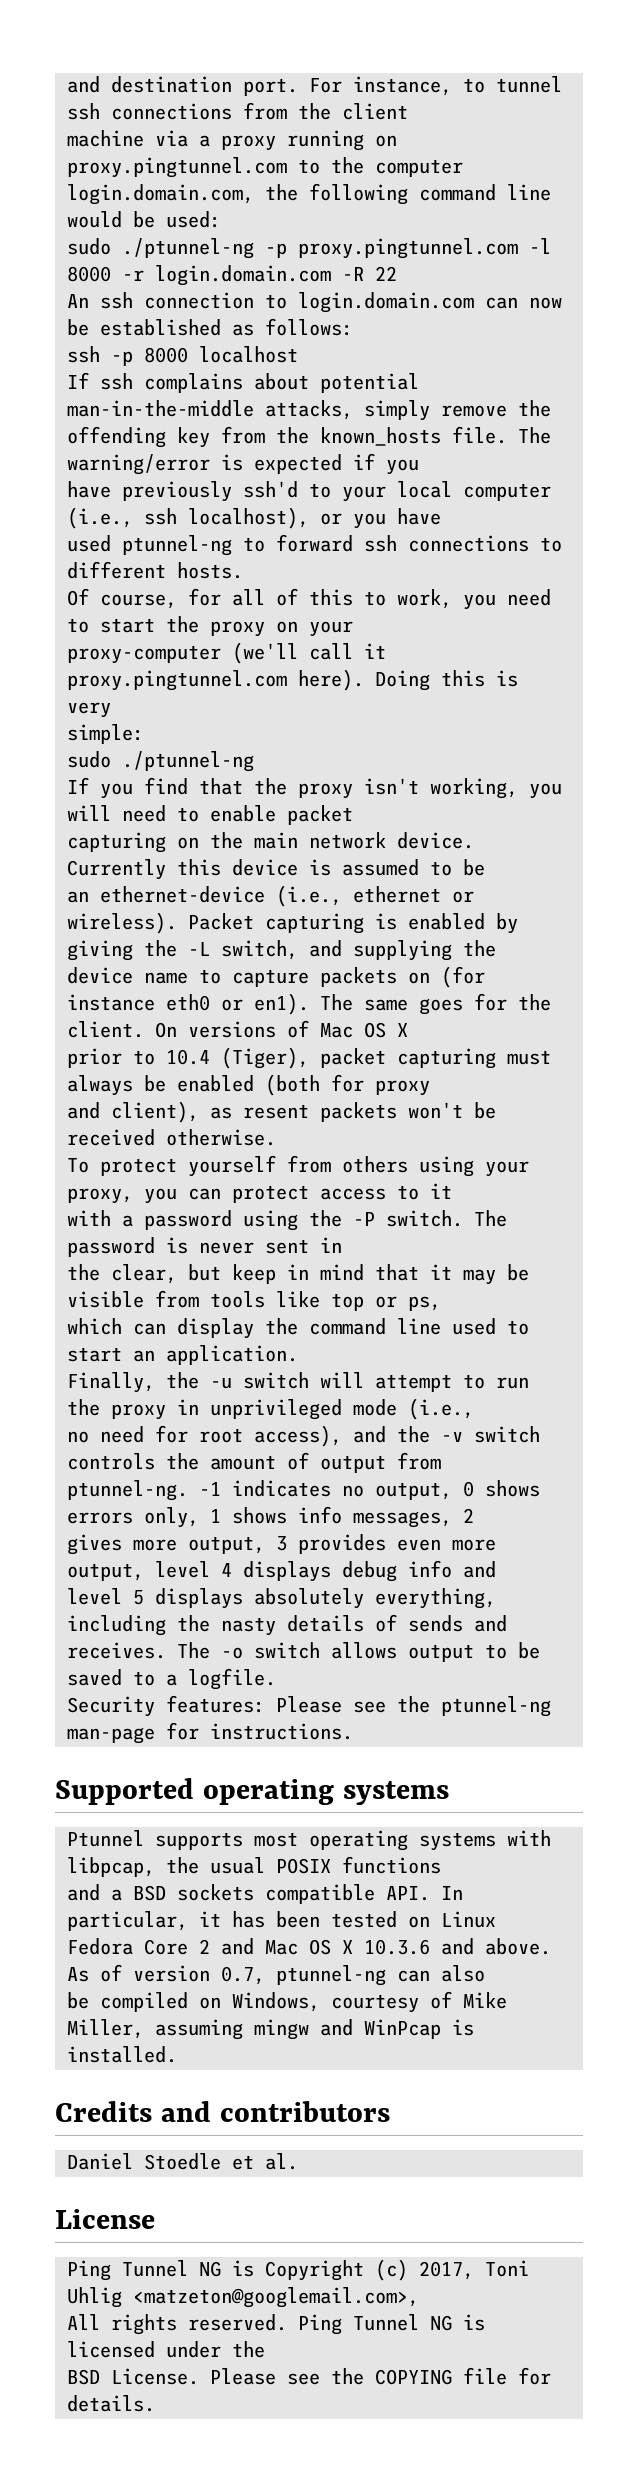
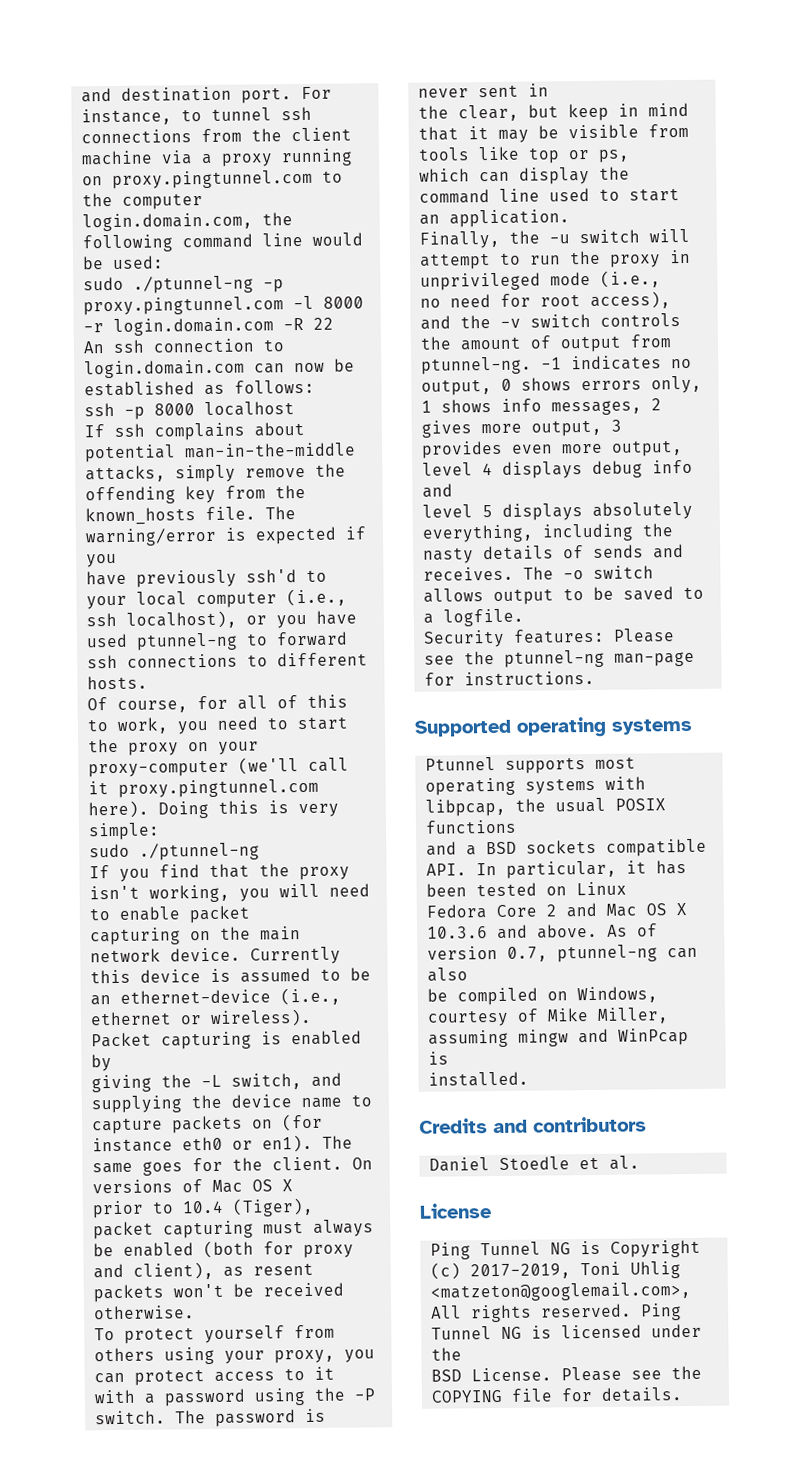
- Ping Tunnel NG is Copyright (c) 2017, Toni Uhlig <matzeton@googlemail.com>,
+ Ping Tunnel NG is Copyright (c) 2017-2019, Toni Uhlig <matzeton@googlemail.com>,

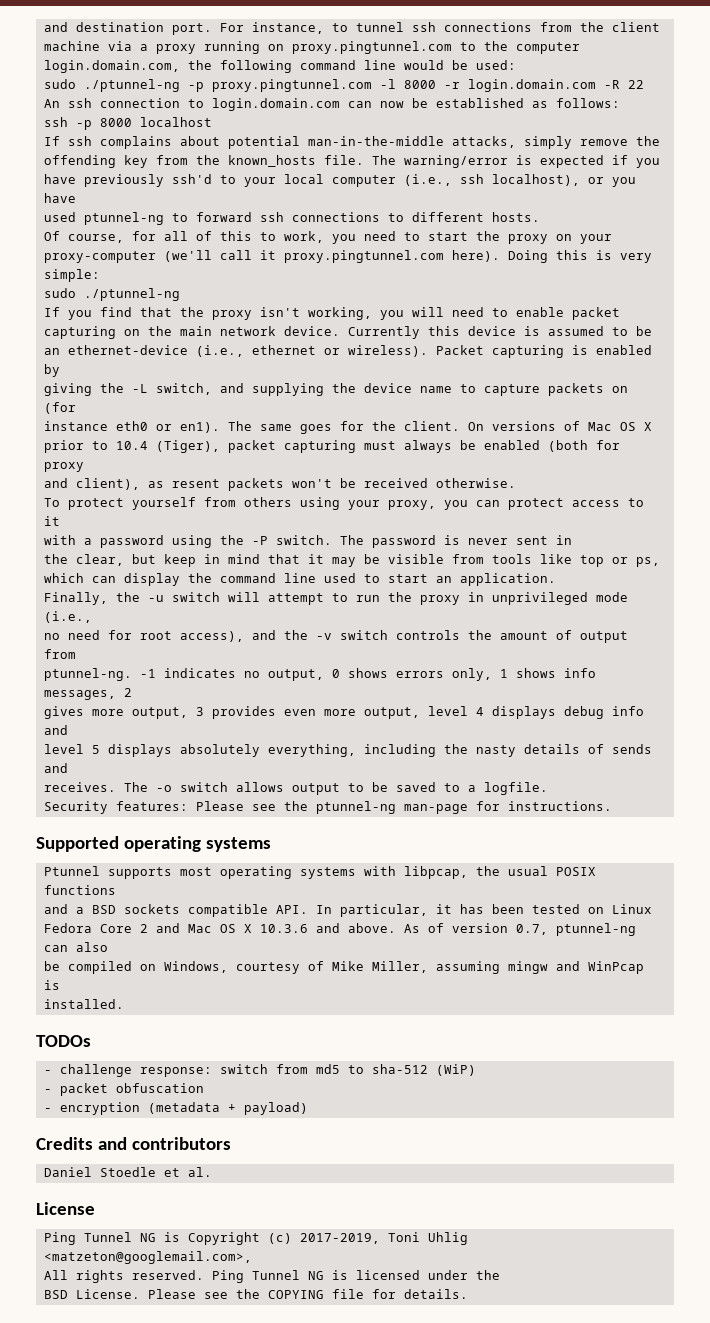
+ TODOs
+ - challenge response: switch from md5 to sha-512 (WiP)
+ - packet obfuscation
+ - encryption (metadata + payload)

